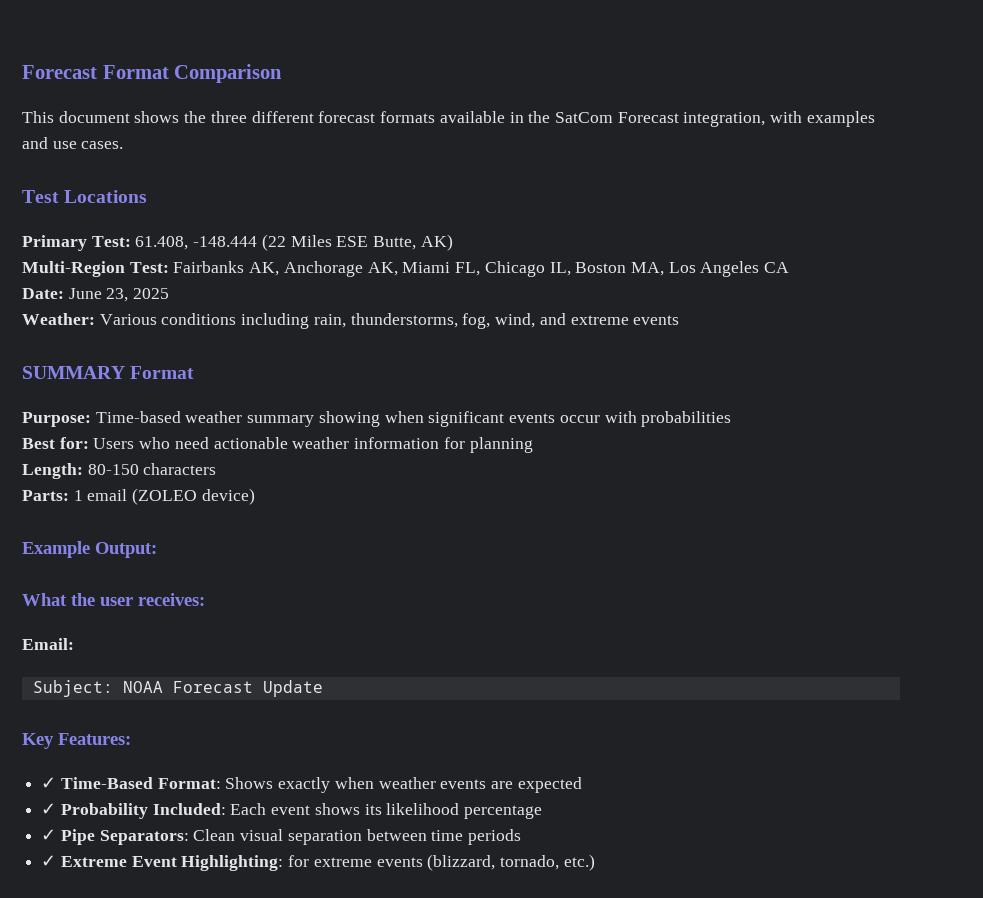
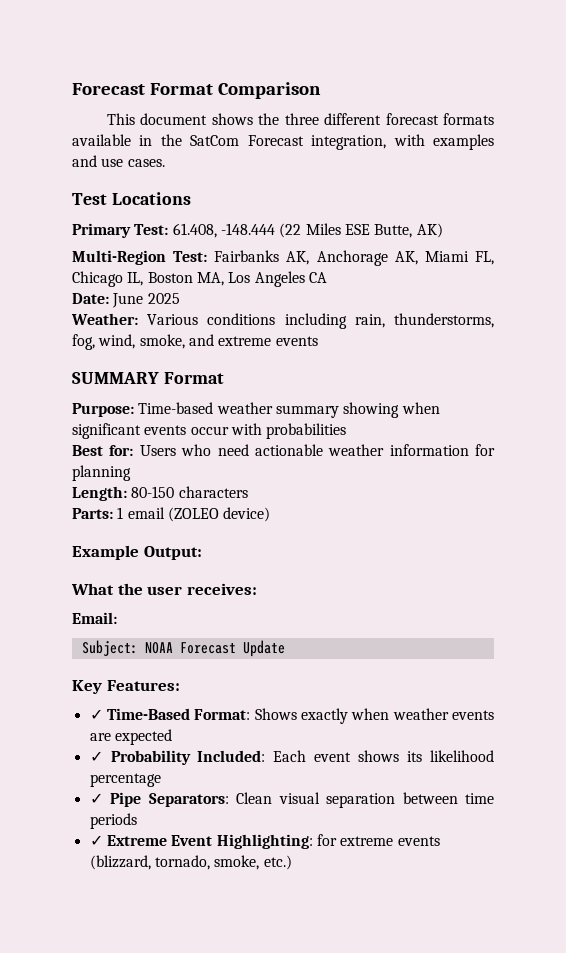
- Date: June 23, 2025
+ Date: June 2025
- Weather: Various conditions including rain, thunderstorms, fog, wind, and extreme events
+ Weather: Various conditions including rain, thunderstorms, fog, wind, smoke, and extreme events
- ✓ Extreme Event Highlighting: for extreme events (blizzard, tornado, etc.)
+ ✓ Extreme Event Highlighting: for extreme events (blizzard, tornado, smoke, etc.)

